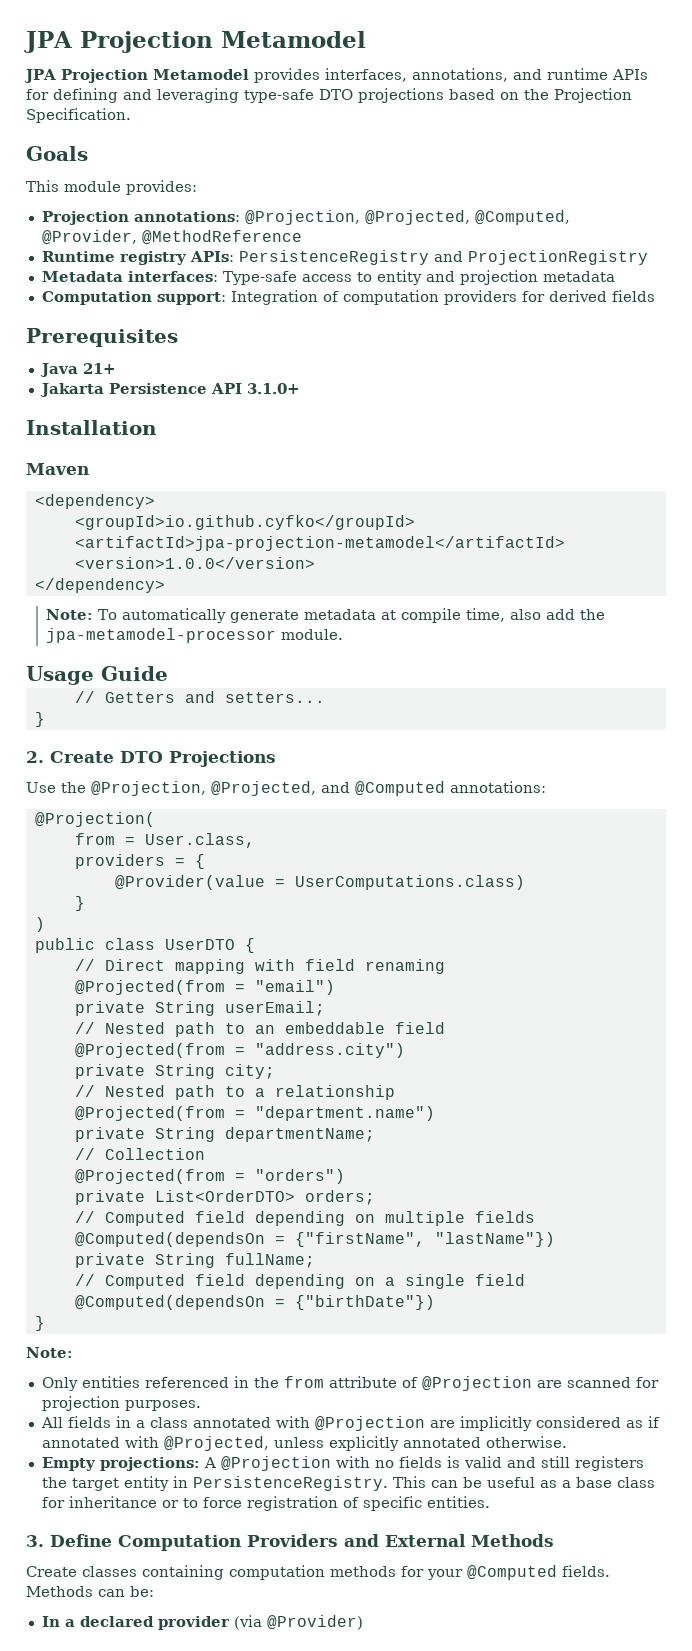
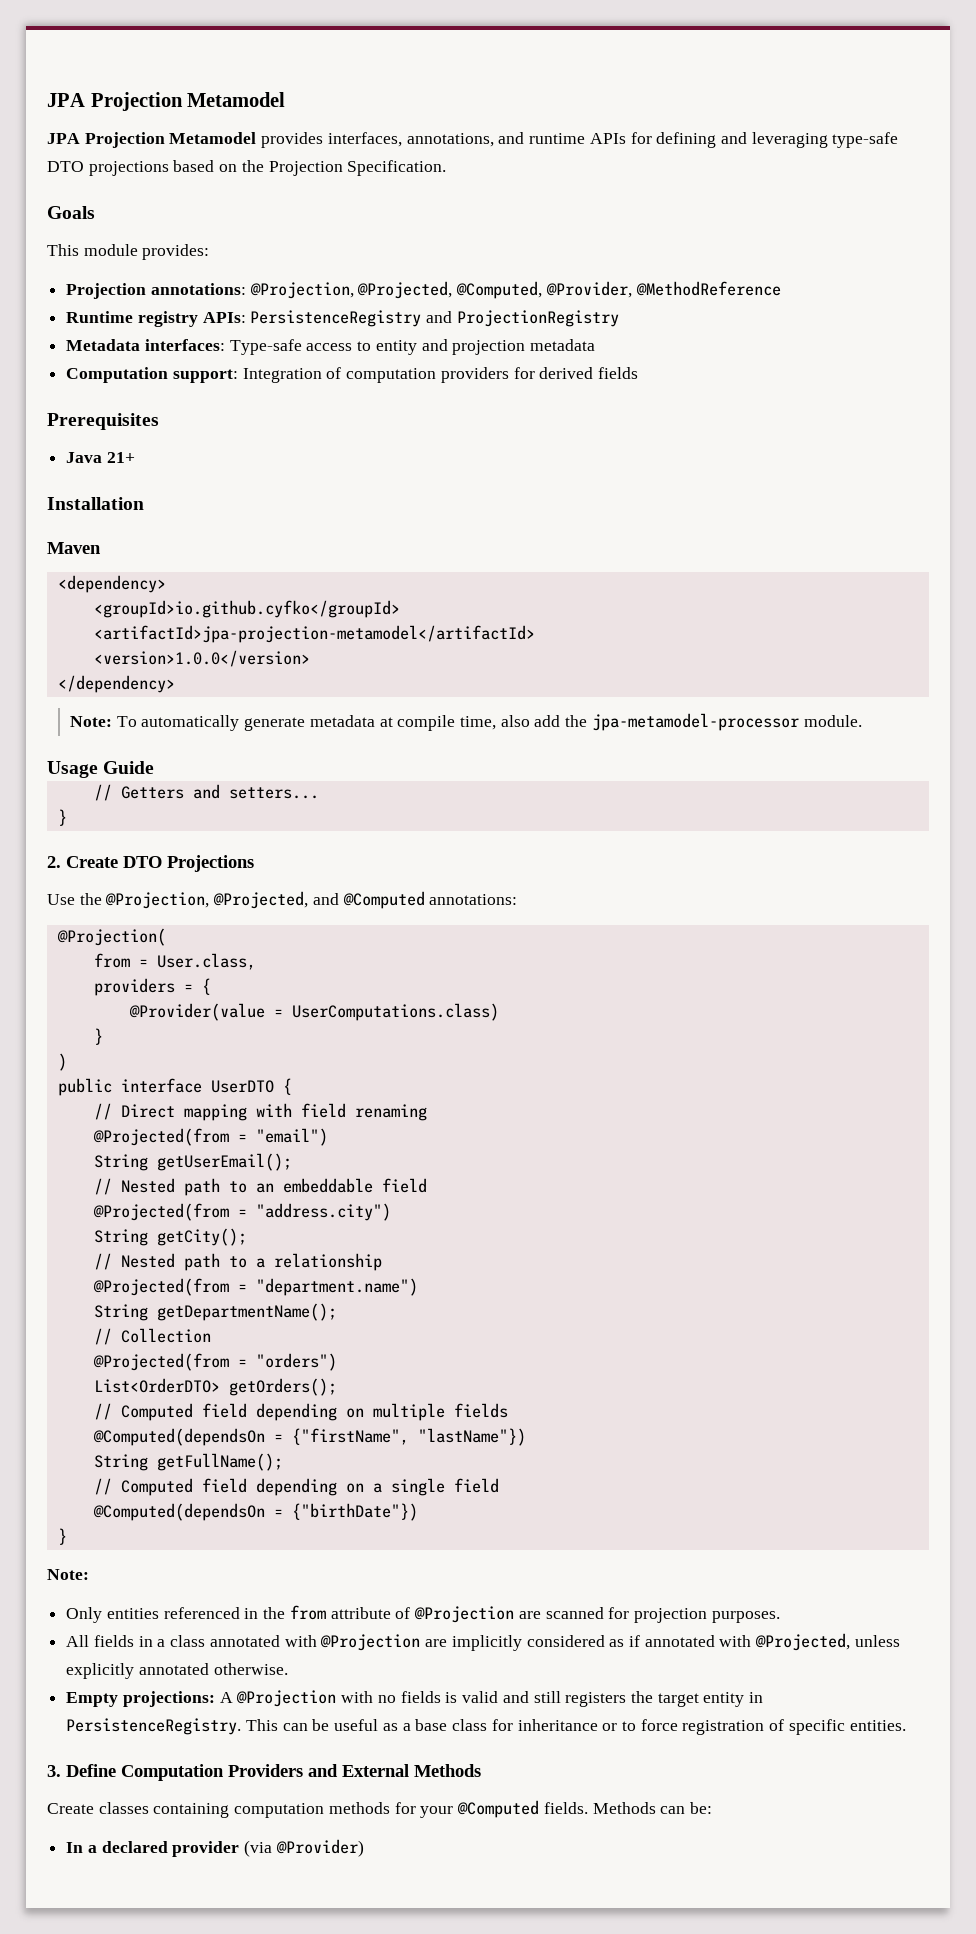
- Jakarta Persistence API 3.1.0+
- public class UserDTO {
+ public interface UserDTO {
- private String userEmail;
+ String getUserEmail();
- private String city;
+ String getCity();
- private String departmentName;
+ String getDepartmentName();
- private List<OrderDTO> orders;
+ List<OrderDTO> getOrders();
- private String fullName;
+ String getFullName();

